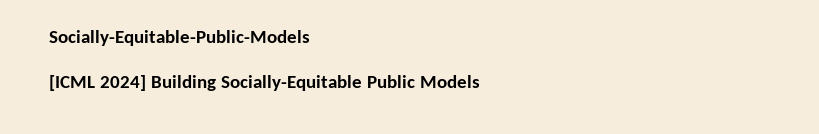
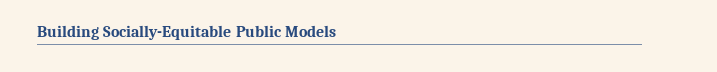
- Socially-Equitable-Public-Models
- [ICML 2024] Building Socially-Equitable Public Models
+ Building Socially-Equitable Public Models

